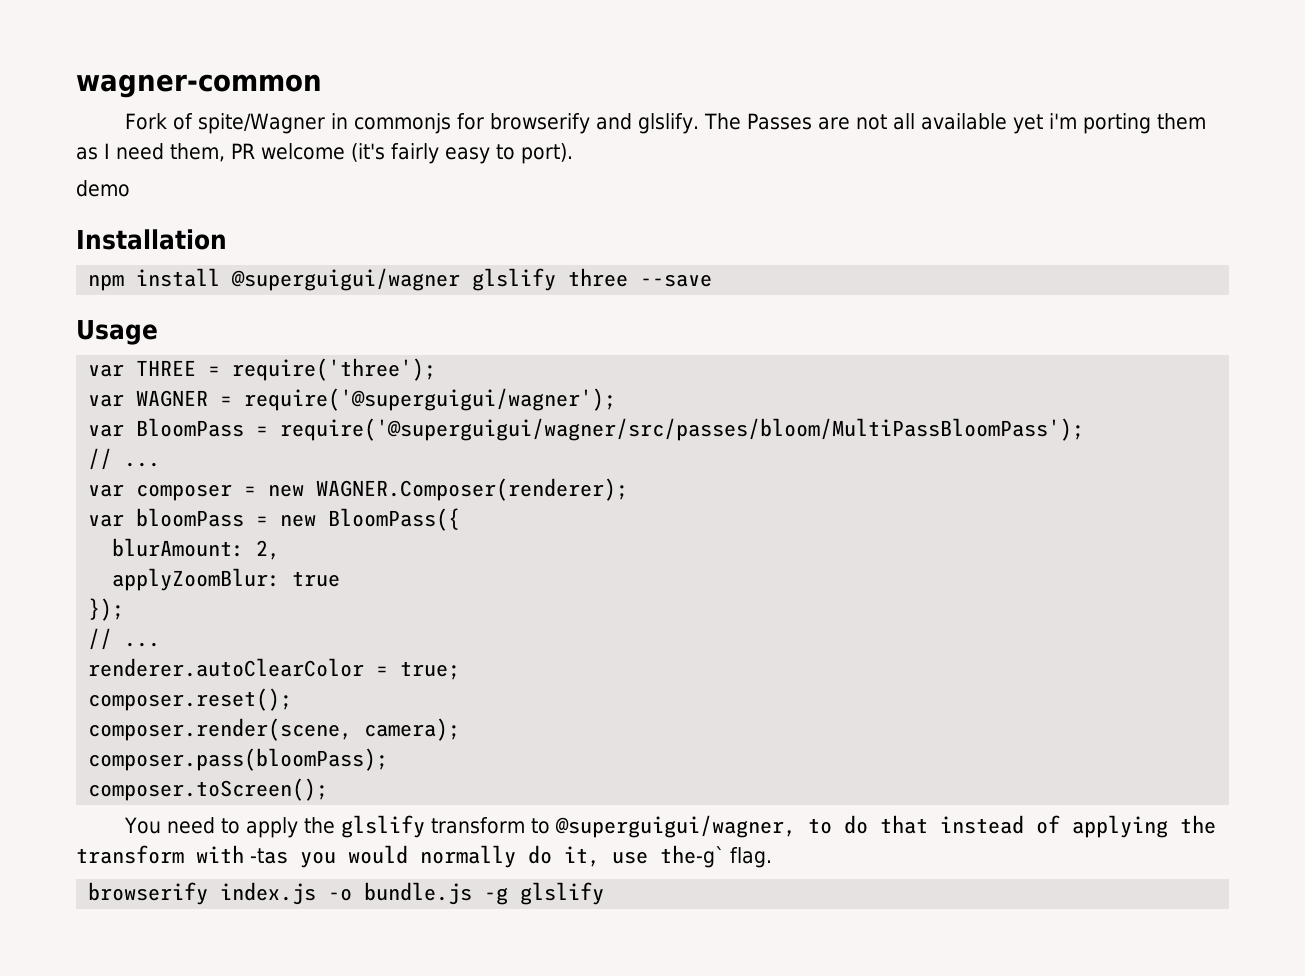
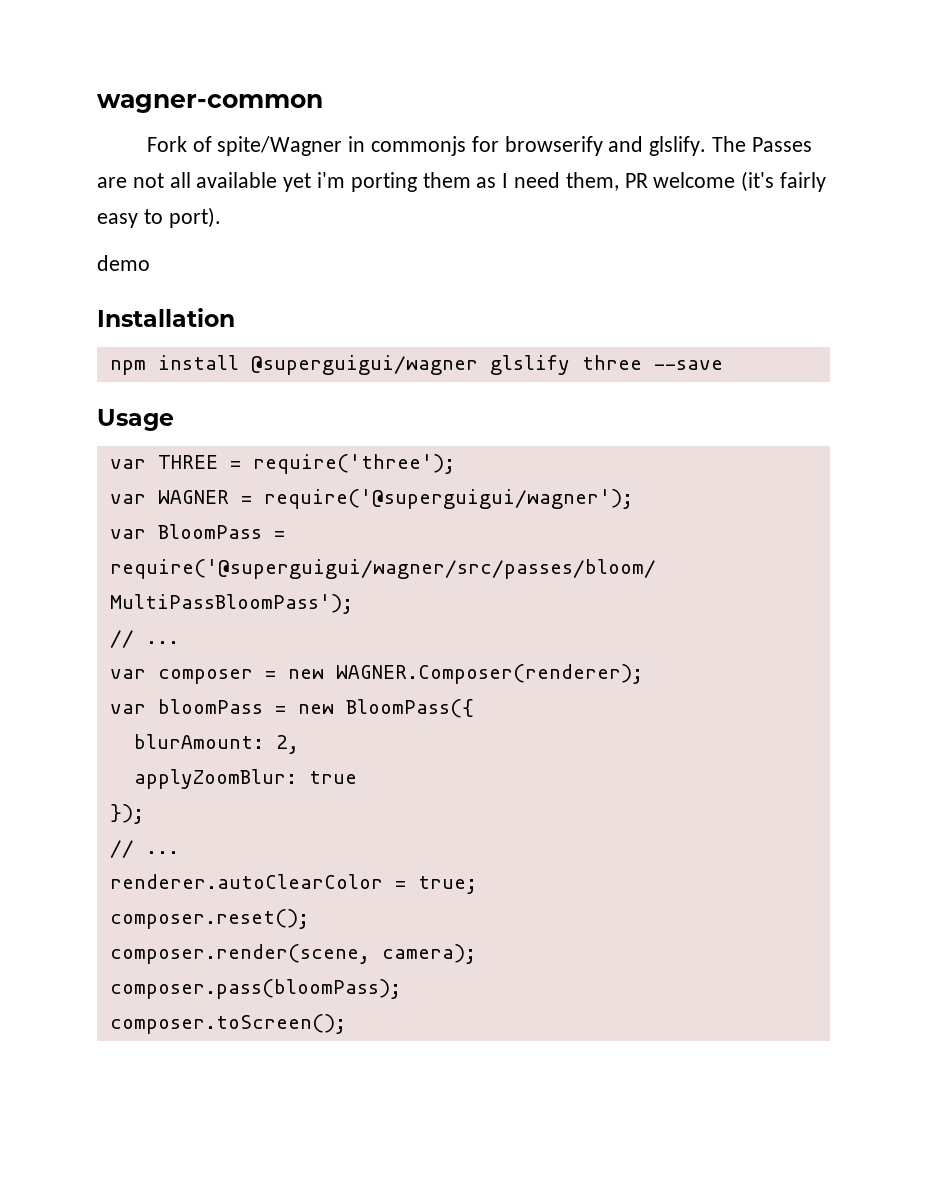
- You need to apply the glslify transform to @superguigui/wagner, to do that instead of applying the transform with -tas you would normally do it, use the-g` flag.
- browserify index.js -o bundle.js -g glslify

